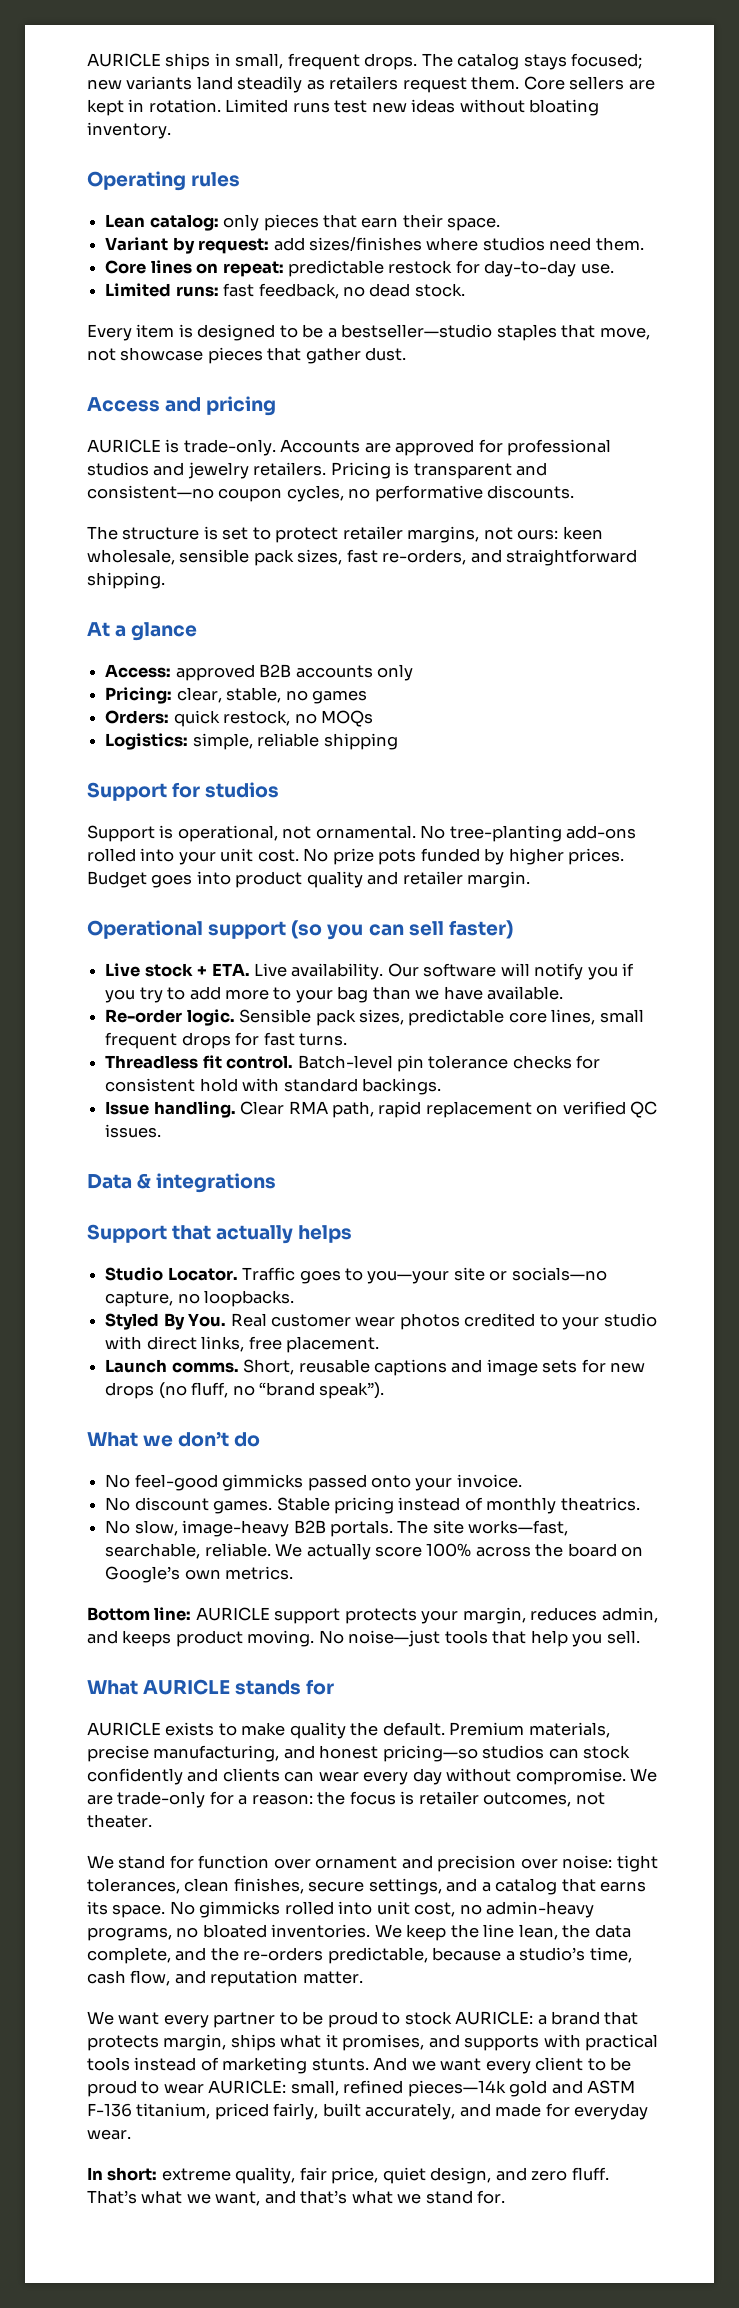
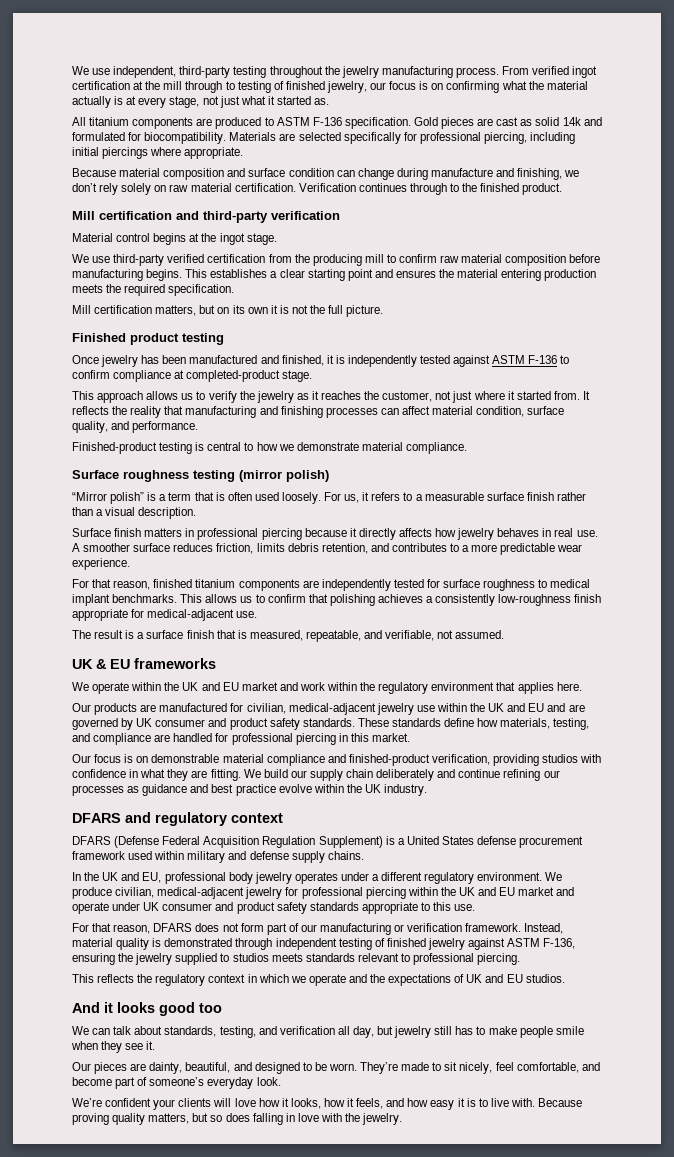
- AURICLE ships in small, frequent drops. The catalog stays focused; new variants land steadily as retailers request them. Core sellers are kept in rotation. Limited runs test new ideas without bloating inventory.
- Operating rules
- Lean catalog: only pieces that earn their space.
- Variant by request: add sizes/finishes where studios need them.
- Core lines on repeat: predictable restock for day-to-day use.
- Limited runs: fast feedback, no dead stock.
- Every item is designed to be a bestseller—studio staples that move, not showcase pieces that gather dust.
- Access and pricing
- AURICLE is trade-only. Accounts are approved for professional studios and jewelry retailers. Pricing is transparent and consistent—no coupon cycles, no performative discounts.
- The structure is set to protect retailer margins, not ours: keen wholesale, sensible pack sizes, fast re-orders, and straightforward shipping.
- At a glance
- Access: approved B2B accounts only
- Pricing: clear, stable, no games
- Orders: quick restock, no MOQs
- Logistics: simple, reliable shipping
- Support for studios
- Support is operational, not ornamental. No tree-planting add-ons rolled into your unit cost. No prize pots funded by higher prices. Budget goes into product quality and retailer margin.
- Operational support (so you can sell faster)
- Live stock + ETA. Live availability. Our software will notify you if you try to add more to your bag than we have available.
- Re-order logic. Sensible pack sizes, predictable core lines, small frequent drops for fast turns.
- Threadless fit control. Batch-level pin tolerance checks for consistent hold with standard backings.
- Issue handling. Clear RMA path, rapid replacement on verified QC issues.
- Data & integrations
- Support that actually helps
- Studio Locator. Traffic goes to you—your site or socials—no capture, no loopbacks.
- Styled By You. Real customer wear photos credited to your studio with direct links, free placement.
- Launch comms. Short, reusable captions and image sets for new drops (no fluff, no “brand speak”).
- What we don’t do
- No feel-good gimmicks passed onto your invoice.
- No discount games. Stable pricing instead of monthly theatrics.
- No slow, image-heavy B2B portals. The site works—fast, searchable, reliable. We actually score 100% across the board on Google’s own metrics.
- Bottom line: AURICLE support protects your margin, reduces admin, and keeps product moving. No noise—just tools that help you sell.
- What AURICLE stands for
- AURICLE exists to make quality the default. Premium materials, precise manufacturing, and honest pricing—so studios can stock confidently and clients can wear every day without compromise. We are trade-only for a reason: the focus is retailer outcomes, not theater.
- We stand for function over ornament and precision over noise: tight tolerances, clean finishes, secure settings, and a catalog that earns its space. No gimmicks rolled into unit cost, no admin-heavy programs, no bloated inventories. We keep the line lean, the data complete, and the re-orders predictable, because a studio’s time, cash flow, and reputation matter.
- We want every partner to be proud to stock AURICLE: a brand that protects margin, ships what it promises, and supports with practical tools instead of marketing stunts. And we want every client to be proud to wear AURICLE: small, refined pieces—14k gold and ASTM F-136 titanium, priced fairly, built accurately, and made for everyday wear.
- In short: extreme quality, fair price, quiet design, and zero fluff. That’s what we want, and that’s what we stand for.
+ We use independent, third-party testing throughout the jewelry manufacturing process. From verified ingot certification at the mill through to testing of finished jewelry, our focus is on confirming what the material actually is at every stage, not just what it started as.
+ All titanium components are produced to ASTM F-136 specification. Gold pieces are cast as solid 14k and formulated for biocompatibility. Materials are selected specifically for professional piercing, including initial piercings where appropriate.
+ Because material composition and surface condition can change during manufacture and finishing, we don’t rely solely on raw material certification. Verification continues through to the finished product.
+ Mill certification and third-party verification
+ Material control begins at the ingot stage.
+ We use third-party verified certification from the producing mill to confirm raw material composition before manufacturing begins. This establishes a clear starting point and ensures the material entering production meets the required specification.
+ Mill certification matters, but on its own it is not the full picture.
+ Finished product testing
+ Once jewelry has been manufactured and finished, it is independently tested against ASTM F-136 to confirm compliance at completed-product stage.
+ This approach allows us to verify the jewelry as it reaches the customer, not just where it started from. It reflects the reality that manufacturing and finishing processes can affect material condition, surface quality, and performance.
+ Finished-product testing is central to how we demonstrate material compliance.
+ Surface roughness testing (mirror polish)
+ “Mirror polish” is a term that is often used loosely. For us, it refers to a measurable surface finish rather than a visual description.
+ Surface finish matters in professional piercing because it directly affects how jewelry behaves in real use. A smoother surface reduces friction, limits debris retention, and contributes to a more predictable wear experience.
+ For that reason, finished titanium components are independently tested for surface roughness to medical implant benchmarks. This allows us to confirm that polishing achieves a consistently low-roughness finish appropriate for medical-adjacent use.
+ The result is a surface finish that is measured, repeatable, and verifiable, not assumed.
+ UK & EU frameworks
+ We operate within the UK and EU market and work within the regulatory environment that applies here.
+ Our products are manufactured for civilian, medical-adjacent jewelry use within the UK and EU and are governed by UK consumer and product safety standards. These standards define how materials, testing, and compliance are handled for professional piercing in this market.
+ Our focus is on demonstrable material compliance and finished-product verification, providing studios with confidence in what they are fitting. We build our supply chain deliberately and continue refining our processes as guidance and best practice evolve within the UK industry.
+ DFARS and regulatory context
+ DFARS (Defense Federal Acquisition Regulation Supplement) is a United States defense procurement framework used within military and defense supply chains.
+ In the UK and EU, professional body jewelry operates under a different regulatory environment. We produce civilian, medical-adjacent jewelry for professional piercing within the UK and EU market and operate under UK consumer and product safety standards appropriate to this use.
+ For that reason, DFARS does not form part of our manufacturing or verification framework. Instead, material quality is demonstrated through independent testing of finished jewelry against ASTM F-136, ensuring the jewelry supplied to studios meets standards relevant to professional piercing.
+ This reflects the regulatory context in which we operate and the expectations of UK and EU studios.
+ And it looks good too
+ We can talk about standards, testing, and verification all day, but jewelry still has to make people smile when they see it.
+ Our pieces are dainty, beautiful, and designed to be worn. They’re made to sit nicely, feel comfortable, and become part of someone’s everyday look.
+ We’re confident your clients will love how it looks, how it feels, and how easy it is to live with. Because proving quality matters, but so does falling in love with the jewelry.

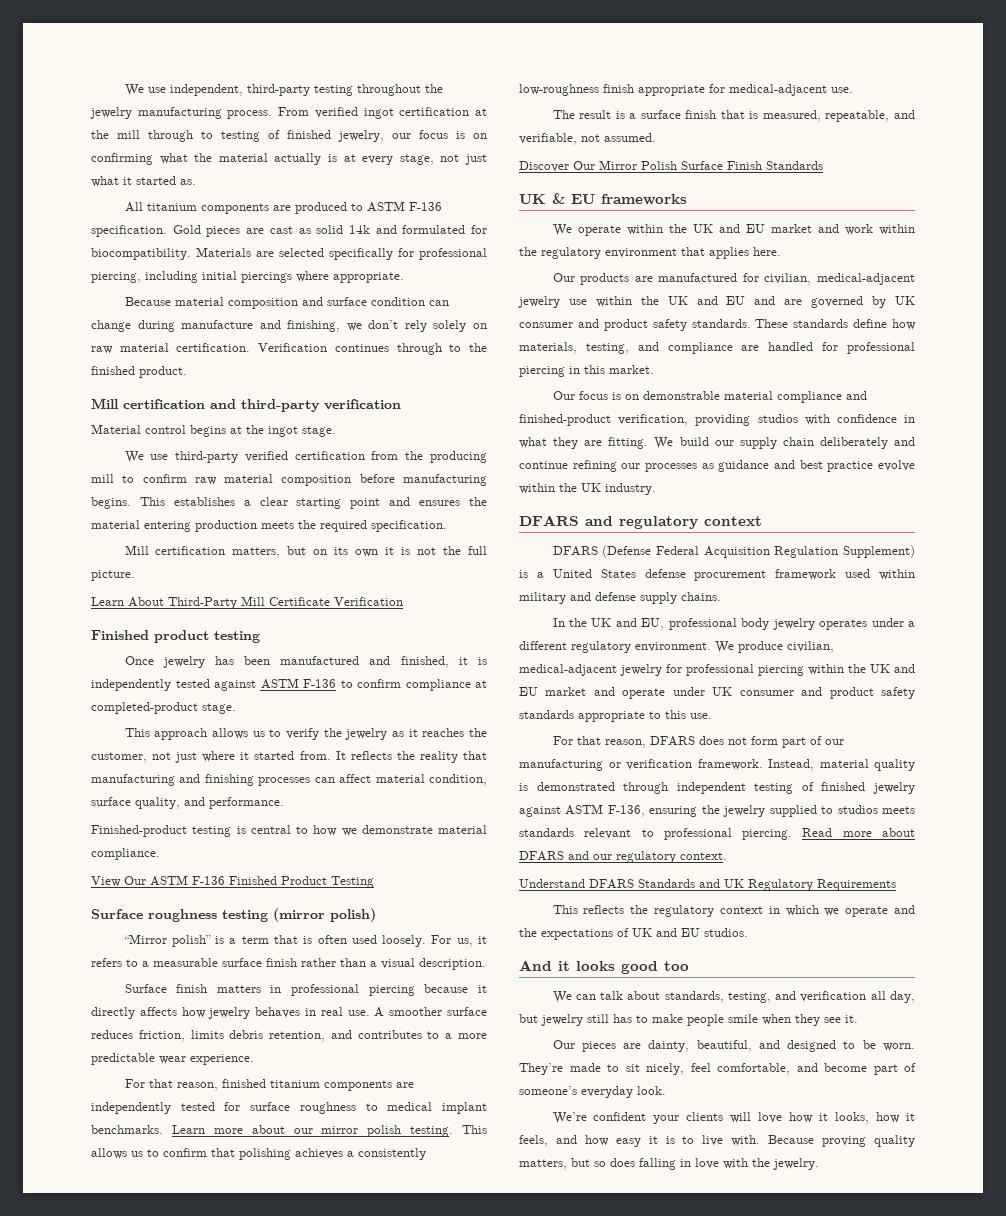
+ Learn About Third-Party Mill Certificate Verification
+ View Our ASTM F-136 Finished Product Testing
+ Learn more about our mirror polish testing.
+ Discover Our Mirror Polish Surface Finish Standards
+ Read more about DFARS and our regulatory context.
+ Understand DFARS Standards and UK Regulatory Requirements

